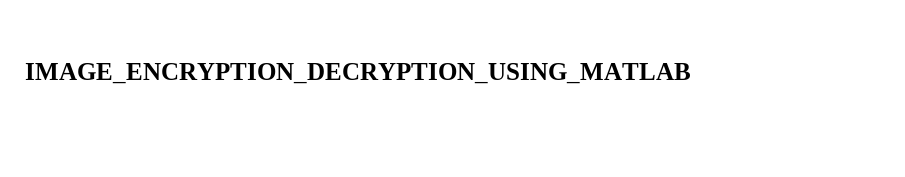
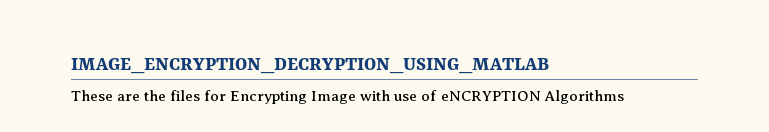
+ These are the files for Encrypting Image with use of eNCRYPTION Algorithms

